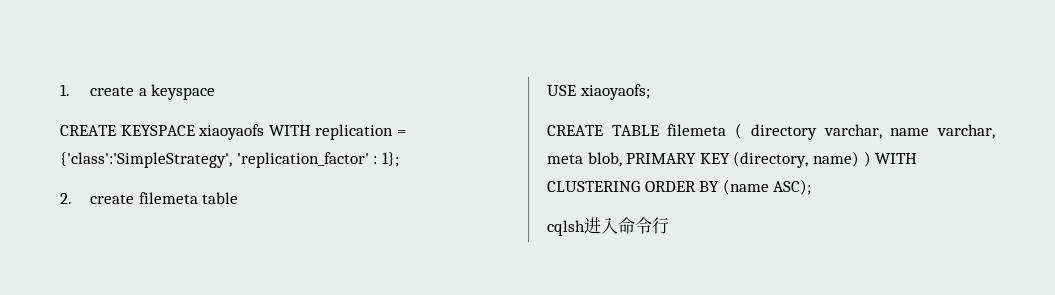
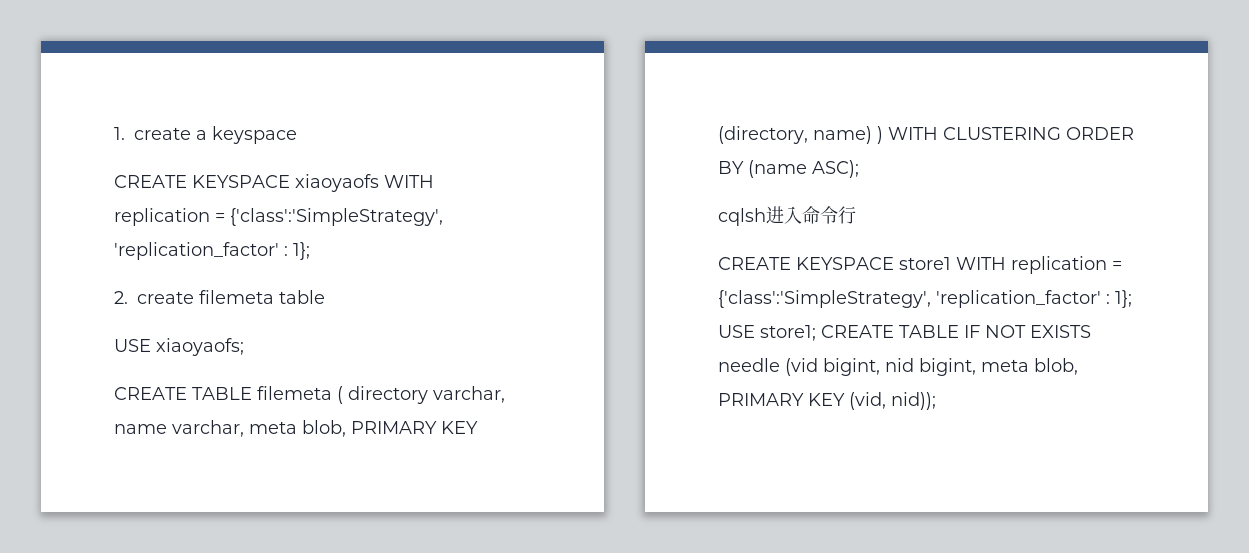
+ CREATE KEYSPACE store1 WITH replication = {'class':'SimpleStrategy', 'replication_factor' : 1}; USE store1; CREATE TABLE IF NOT EXISTS needle (vid bigint, nid bigint, meta blob, PRIMARY KEY (vid, nid));

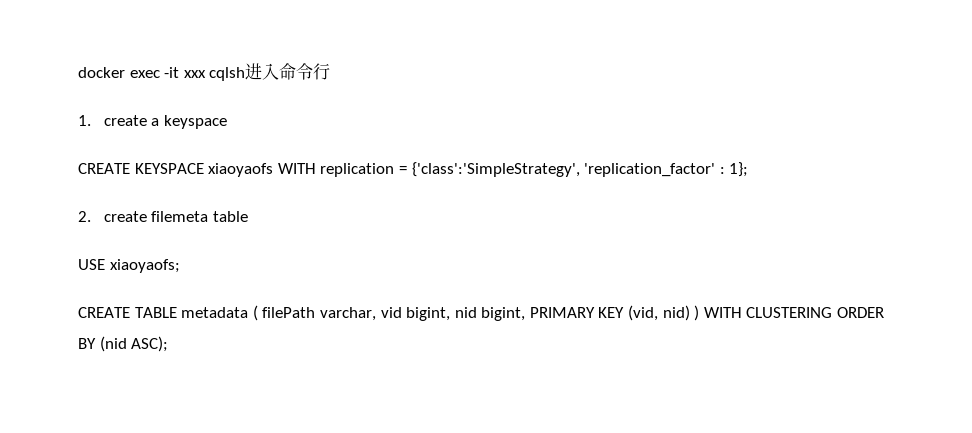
+ docker exec -it xxx cqlsh进入命令行
- CREATE TABLE filemeta ( directory varchar, name varchar, meta blob, PRIMARY KEY (directory, name) ) WITH CLUSTERING ORDER BY (name ASC);
+ CREATE TABLE metadata ( filePath varchar, vid bigint, nid bigint, PRIMARY KEY (vid, nid) ) WITH CLUSTERING ORDER BY (nid ASC);
- cqlsh进入命令行
- CREATE KEYSPACE store1 WITH replication = {'class':'SimpleStrategy', 'replication_factor' : 1}; USE store1; CREATE TABLE IF NOT EXISTS needle (vid bigint, nid bigint, meta blob, PRIMARY KEY (vid, nid));

